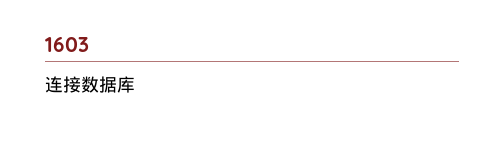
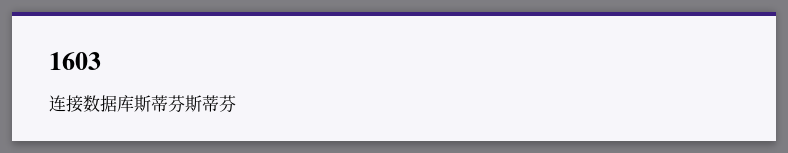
- 连接数据库
+ 连接数据库斯蒂芬斯蒂芬

